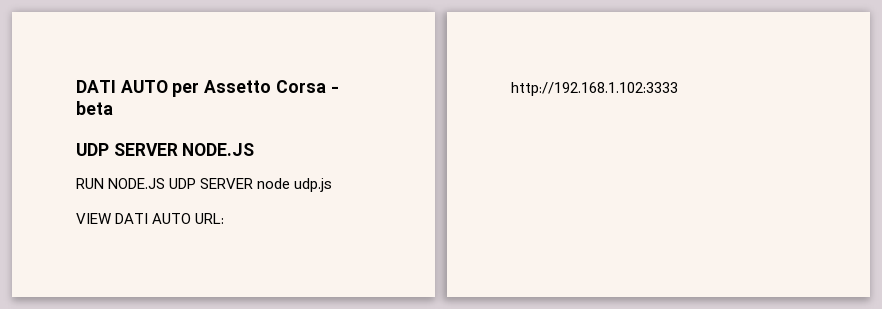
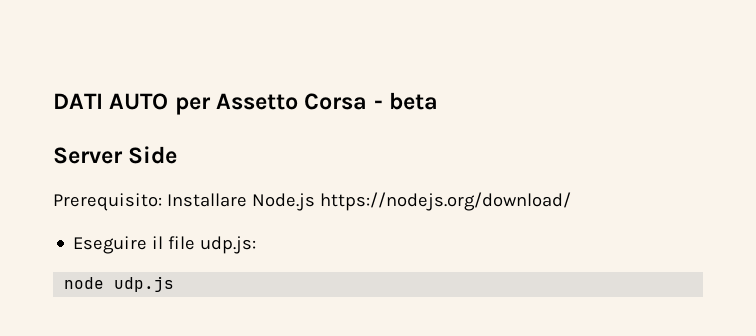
- UDP SERVER NODE.JS
- RUN NODE.JS UDP SERVER node udp.js
- VIEW DATI AUTO URL: http://192.168.1.102:3333
+ Server Side
+ Prerequisito: Installare Node.js https://nodejs.org/download/
+ Eseguire il file udp.js:
+ node udp.js

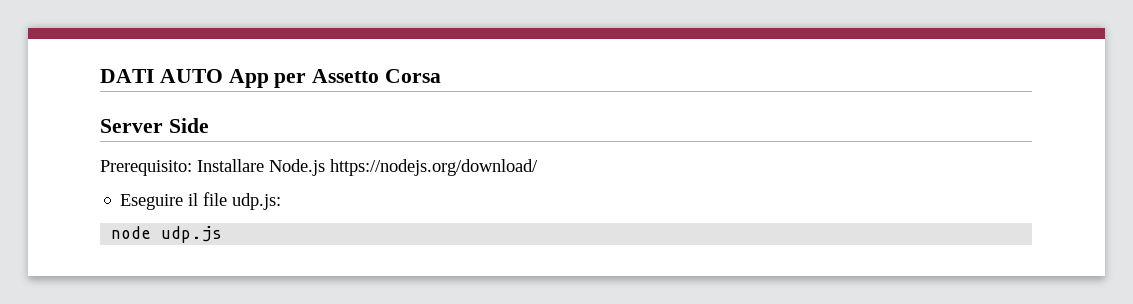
- DATI AUTO per Assetto Corsa - beta
+ DATI AUTO App per Assetto Corsa

